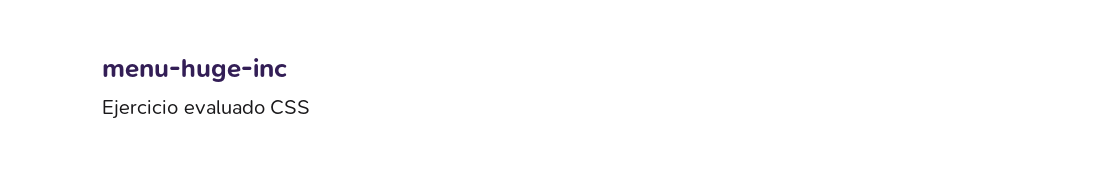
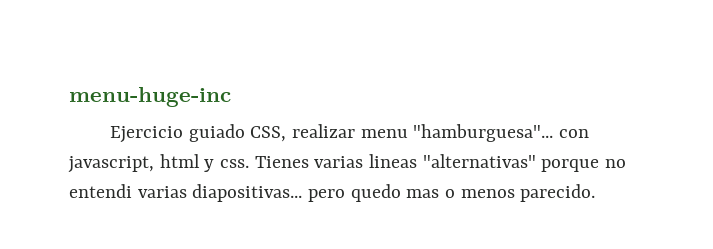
- Ejercicio evaluado CSS
+ Ejercicio guiado CSS, realizar menu "hamburguesa"... con javascript, html y css. Tienes varias lineas "alternativas" porque no entendi varias diapositivas... pero quedo mas o menos parecido.

